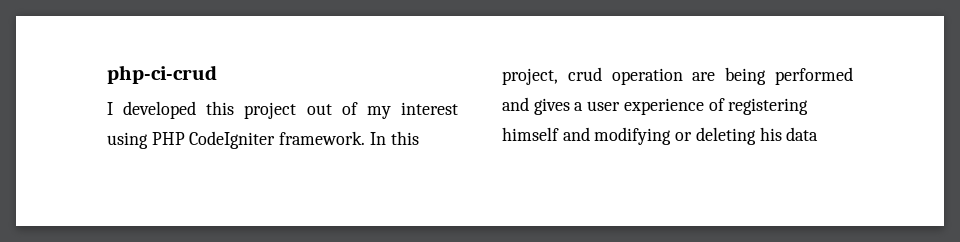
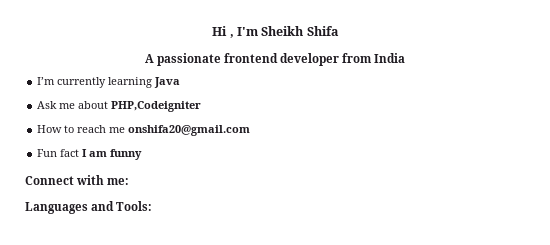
- php-ci-crud
- I developed this project out of my interest using PHP CodeIgniter framework. In this project, crud operation are being performed and gives a user experience of registering himself and modifying or deleting his data
+ Hi , I'm Sheikh Shifa
+ A passionate frontend developer from India
+ I’m currently learning Java
+ Ask me about PHP,Codeigniter
+ How to reach me onshifa20@gmail.com
+ Fun fact I am funny
+ Connect with me:
+ Languages and Tools:

